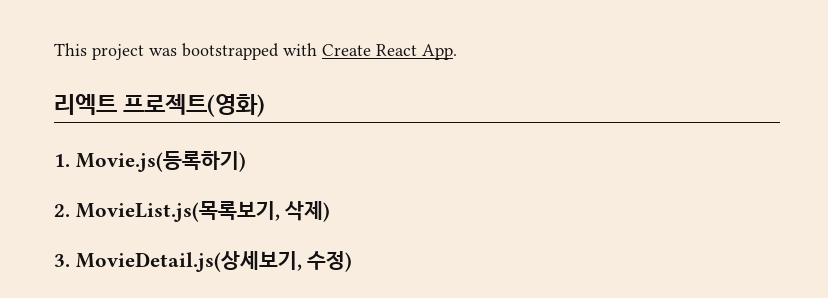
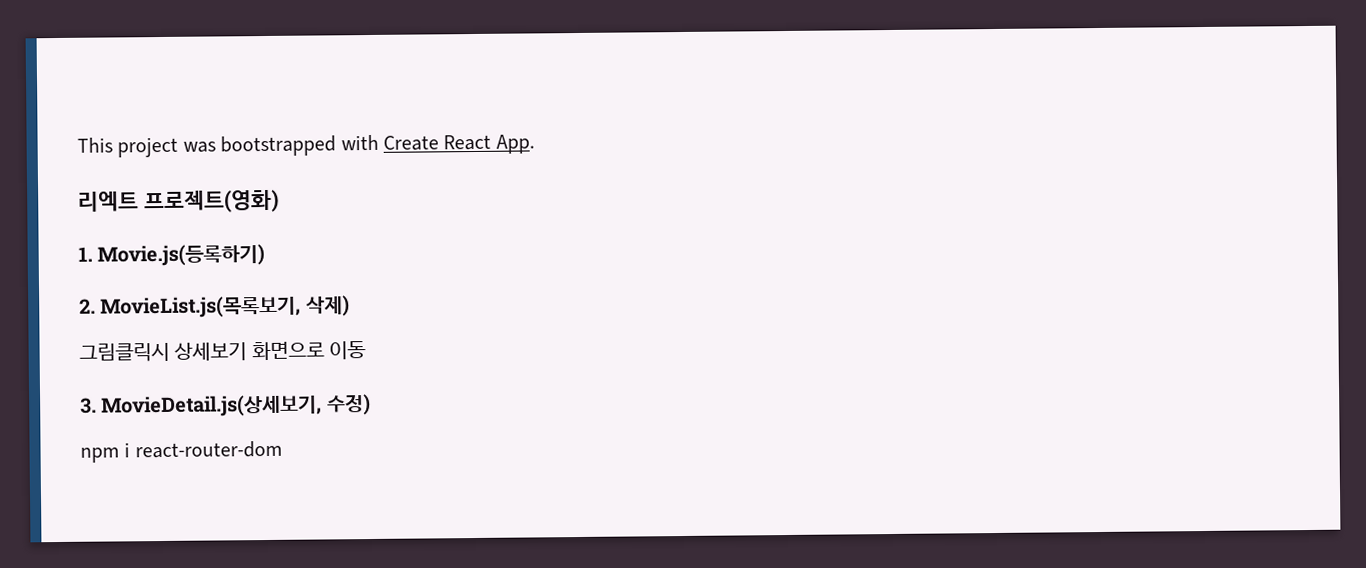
+ 그림클릭시 상세보기 화면으로 이동
+ npm i react-router-dom

